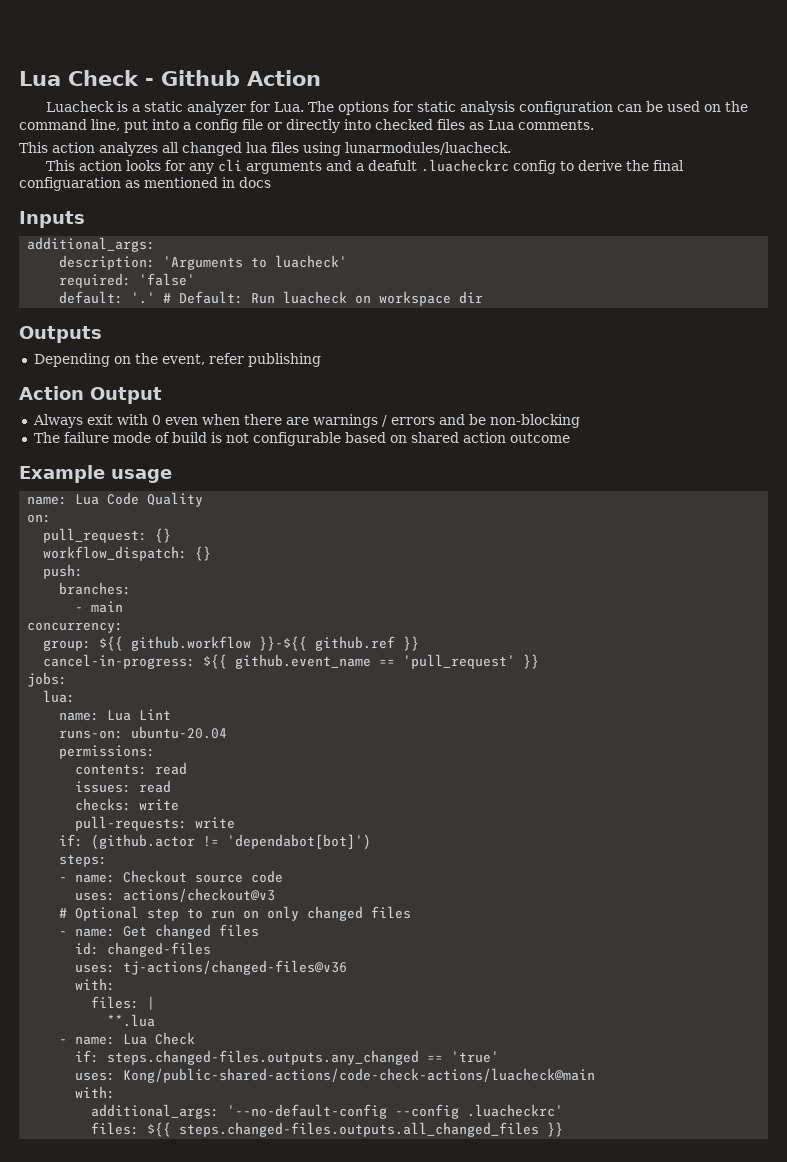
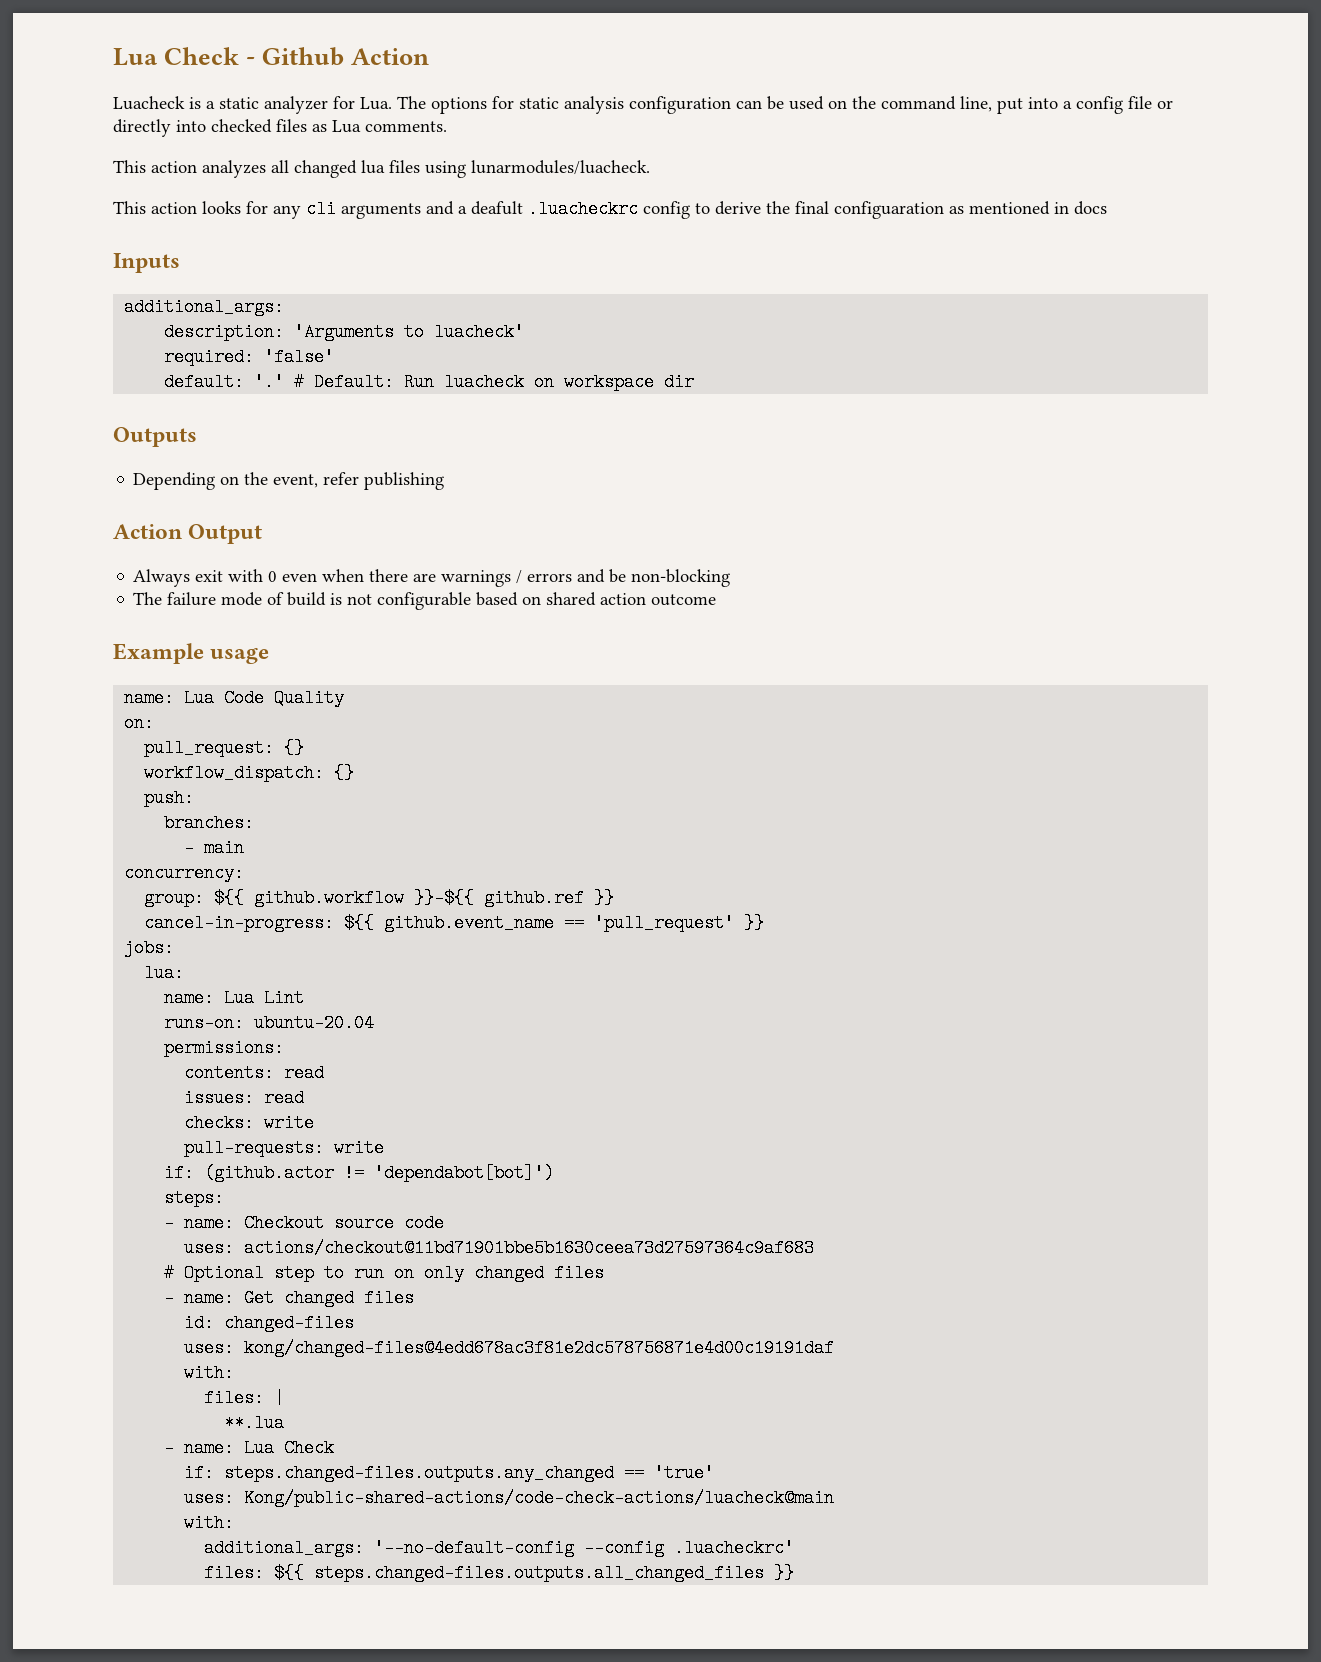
- uses: actions/checkout@v3
+ uses: actions/checkout@11bd71901bbe5b1630ceea73d27597364c9af683
- uses: tj-actions/changed-files@v36
+ uses: kong/changed-files@4edd678ac3f81e2dc578756871e4d00c19191daf

